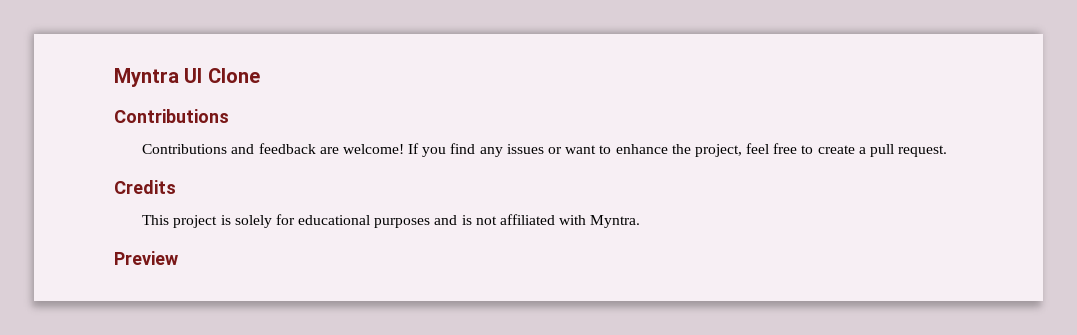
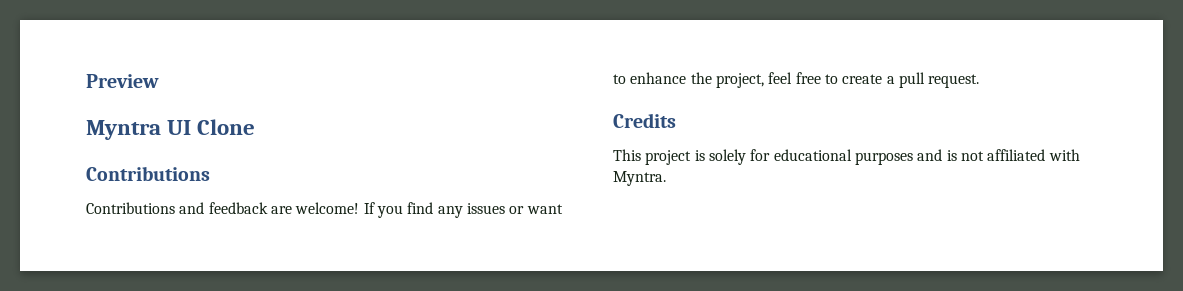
+ Preview
- Preview

